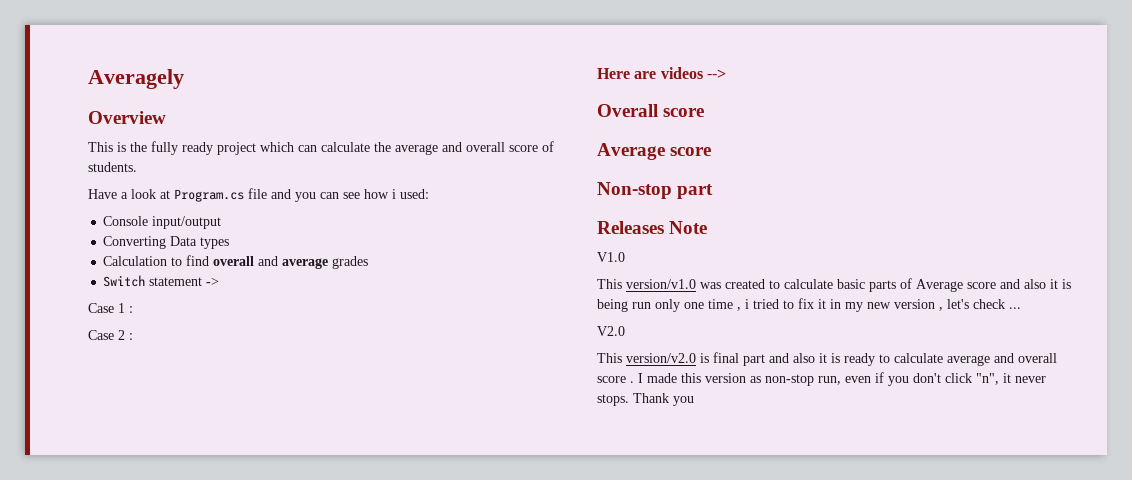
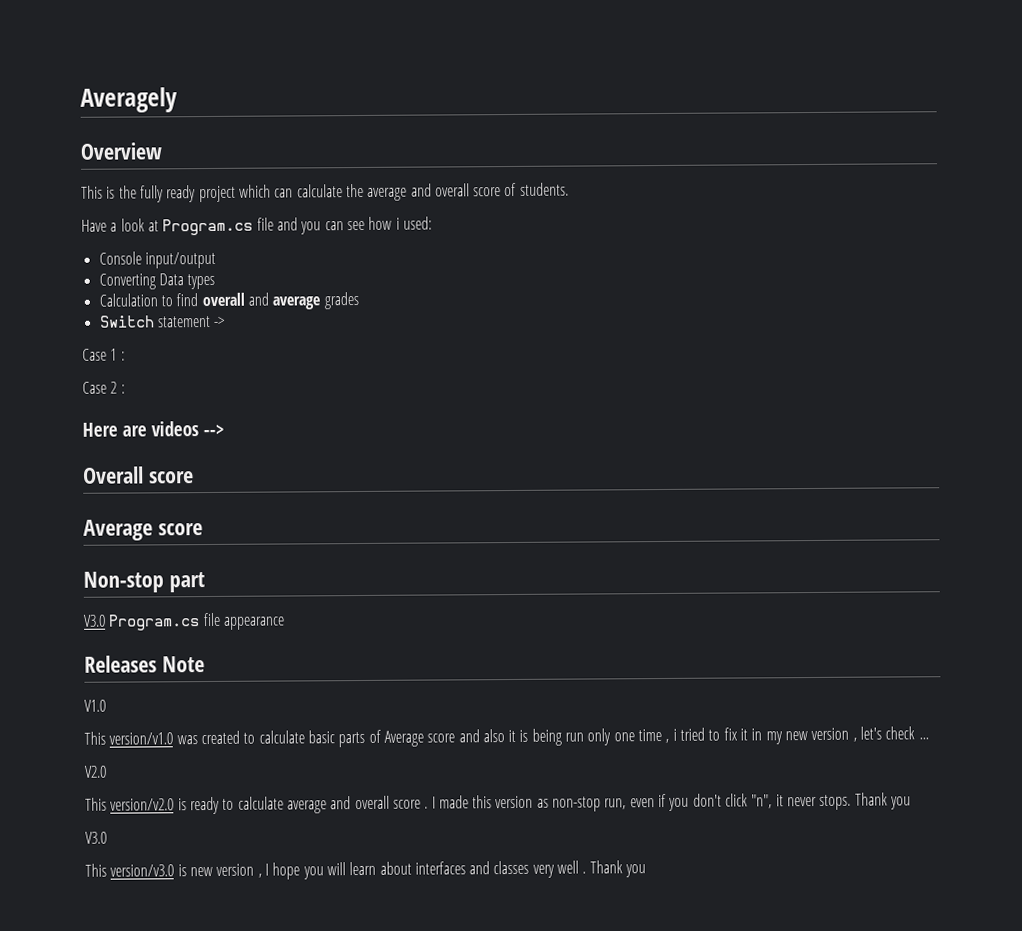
+ V3.0 Program.cs file appearance
- This version/v2.0 is final part and also it is ready to calculate average and overall score .
+ This version/v2.0 is ready to calculate average and overall score .
  I made this version as non-stop run, even if you don't click "n", it never stops. Thank you
+ V3.0
+ This version/v3.0 is new version , I hope you will learn about interfaces and classes very well . Thank you

